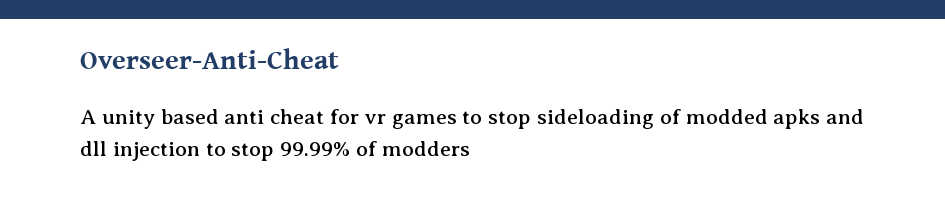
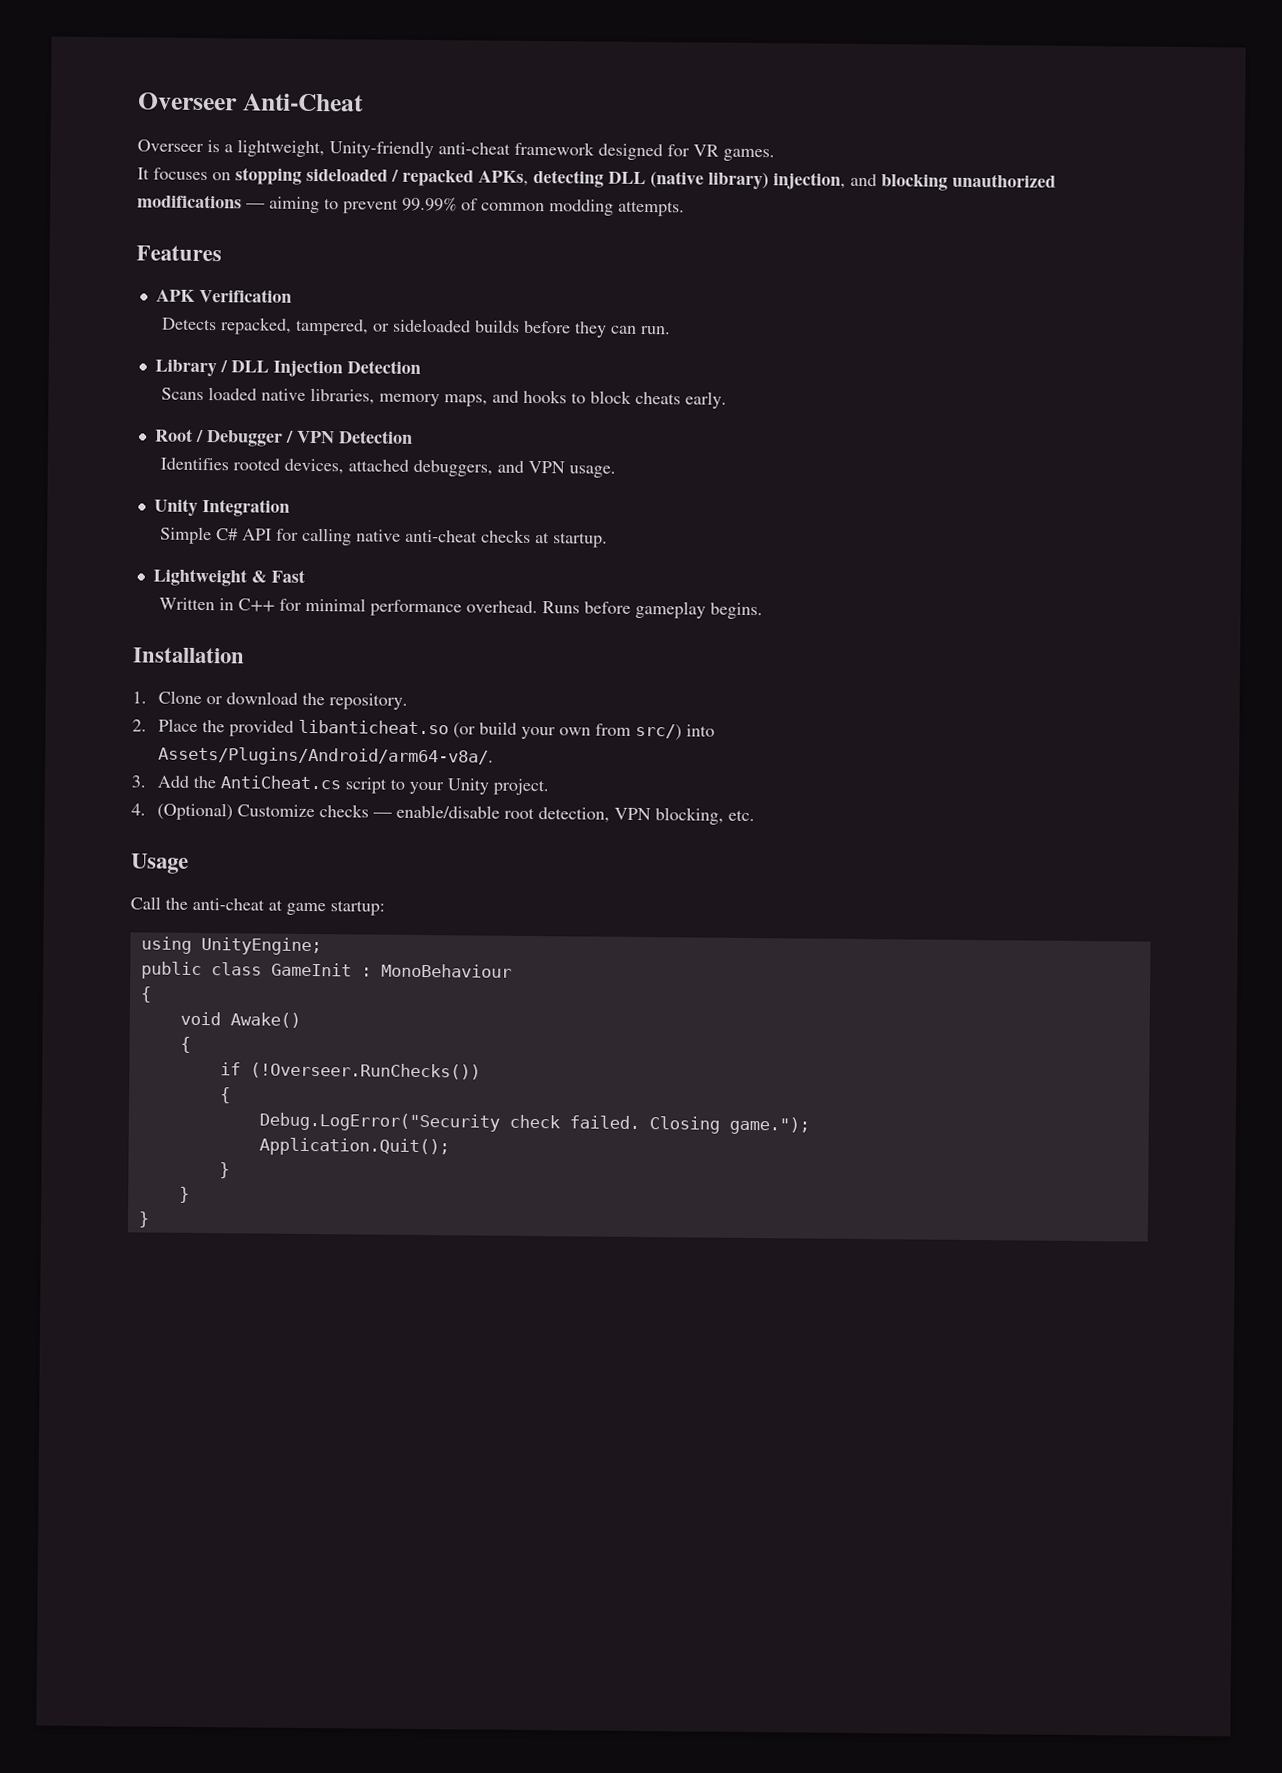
- Overseer-Anti-Cheat
- A unity based anti cheat for vr games to stop sideloading of modded apks and dll injection to stop 99.99% of modders
+ Overseer Anti-Cheat
+ Overseer is a lightweight, Unity-friendly anti-cheat framework designed for VR games.
+ It focuses on stopping sideloaded / repacked APKs, detecting DLL (native library) injection, and blocking unauthorized modifications — aiming to prevent 99.99% of common modding attempts.
+ Features
+ APK Verification
+ Detects repacked, tampered, or sideloaded builds before they can run.
+ Library / DLL Injection Detection
+ Scans loaded native libraries, memory maps, and hooks to block cheats early.
+ Root / Debugger / VPN Detection
+ Identifies rooted devices, attached debuggers, and VPN usage.
+ Unity Integration
+ Simple C# API for calling native anti-cheat checks at startup.
+ Lightweight & Fast
+ Written in C++ for minimal performance overhead. Runs before gameplay begins.
+ Installation
+ 1. Clone or download the repository.
+ 2. Place the provided libanticheat.so (or build your own from src/) into
+ Assets/Plugins/Android/arm64-v8a/.
+ 3. Add the AntiCheat.cs script to your Unity project.
+ 4. (Optional) Customize checks — enable/disable root detection, VPN blocking, etc.
+ Usage
+ Call the anti-cheat at game startup:
+ using UnityEngine;
+ public class GameInit : MonoBehaviour
+ {
+ void Awake()
+ {
+ if (!Overseer.RunChecks())
+ {
+ Debug.LogError("Security check failed. Closing game.");
+ Application.Quit();
+ }
+ }
+ }

